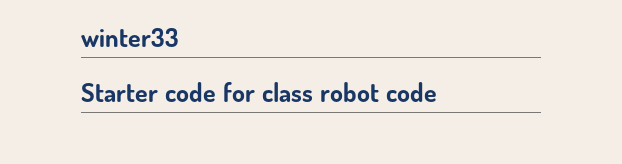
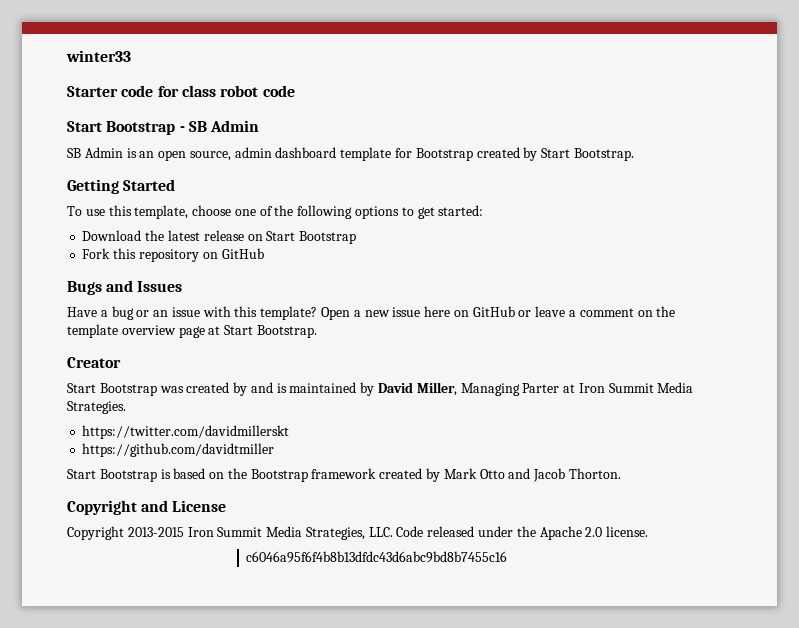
+ Start Bootstrap - SB Admin
+ SB Admin is an open source, admin dashboard template for Bootstrap created by Start Bootstrap.
+ Getting Started
+ To use this template, choose one of the following options to get started:
+ Download the latest release on Start Bootstrap
+ Fork this repository on GitHub
+ Bugs and Issues
+ Have a bug or an issue with this template? Open a new issue here on GitHub or leave a comment on the template overview page at Start Bootstrap.
+ Creator
+ Start Bootstrap was created by and is maintained by David Miller, Managing Parter at Iron Summit Media Strategies.
+ https://twitter.com/davidmillerskt
+ https://github.com/davidtmiller
+ Start Bootstrap is based on the Bootstrap framework created by Mark Otto and Jacob Thorton.
+ Copyright and License
+ Copyright 2013-2015 Iron Summit Media Strategies, LLC. Code released under the Apache 2.0 license.
+ c6046a95f6f4b8b13dfdc43d6abc9bd8b7455c16

